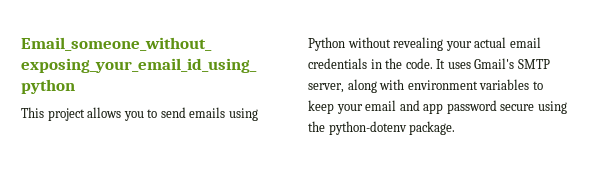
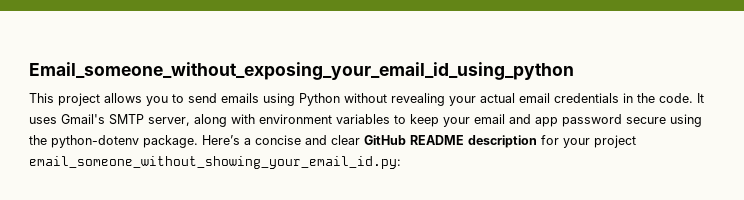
+ Here’s a concise and clear GitHub README description for your project email_someone_without_showing_your_email_id.py:

